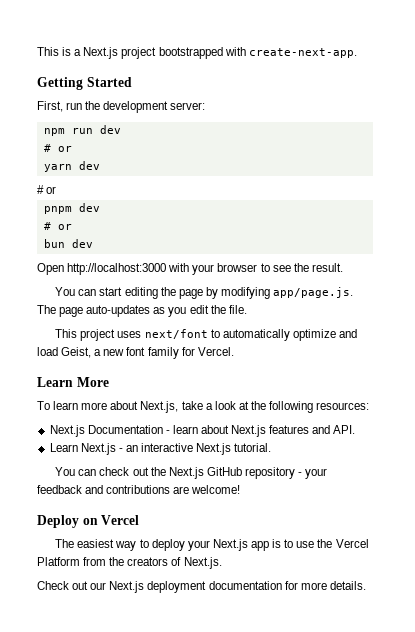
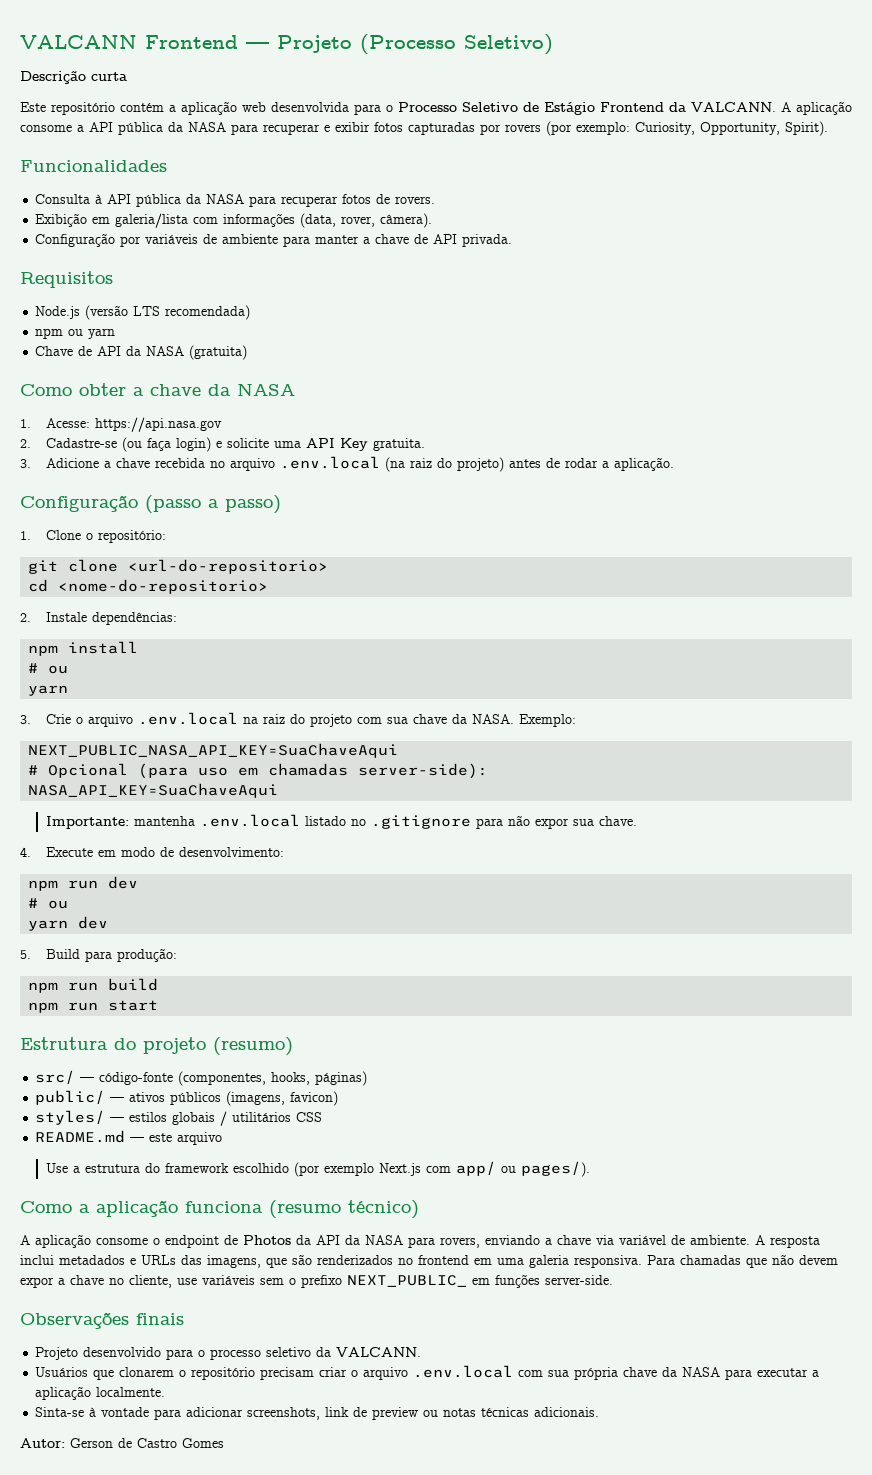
- This is a Next.js project bootstrapped with create-next-app.
- Getting Started
- First, run the development server:
+ VALCANN Frontend — Projeto (Processo Seletivo)
+ Descrição curta
+ Este repositório contém a aplicação web desenvolvida para o Processo Seletivo de Estágio Frontend da VALCANN. A aplicação consome a API pública da NASA para recuperar e exibir fotos capturadas por rovers (por exemplo: Curiosity, Opportunity, Spirit).
+ Funcionalidades
+ Consulta à API pública da NASA para recuperar fotos de rovers.
+ Exibição em galeria/lista com informações (data, rover, câmera).
+ Configuração por variáveis de ambiente para manter a chave de API privada.
+ Requisitos
+ Node.js (versão LTS recomendada)
+ npm ou yarn
+ Chave de API da NASA (gratuita)
+ Como obter a chave da NASA
+ 1. Acesse: https://api.nasa.gov
+ 2. Cadastre-se (ou faça login) e solicite uma API Key gratuita.
+ 3. Adicione a chave recebida no arquivo .env.local (na raiz do projeto) antes de rodar a aplicação.
+ Configuração (passo a passo)
+ 1. Clone o repositório:
+ git clone <url-do-repositorio>
+ cd <nome-do-repositorio>
+ 2. Instale dependências:
+ npm install
+ # ou
+ yarn
+ 3. Crie o arquivo .env.local na raiz do projeto com sua chave da NASA. Exemplo:
+ NEXT_PUBLIC_NASA_API_KEY=SuaChaveAqui
+ # Opcional (para uso em chamadas server-side):
+ NASA_API_KEY=SuaChaveAqui
+ Importante: mantenha .env.local listado no .gitignore para não expor sua chave.
+ 4. Execute em modo de desenvolvimento:
  npm run dev
- # or
+ # ou
  yarn dev
- # or
- pnpm dev
- # or
- bun dev
- Open http://localhost:3000 with your browser to see the result.
- You can start editing the page by modifying app/page.js. The page auto-updates as you edit the file.
- This project uses next/font to automatically optimize and load Geist, a new font family for Vercel.
- Learn More
- To learn more about Next.js, take a look at the following resources:
- Next.js Documentation - learn about Next.js features and API.
- Learn Next.js - an interactive Next.js tutorial.
- You can check out the Next.js GitHub repository - your feedback and contributions are welcome!
- Deploy on Vercel
- The easiest way to deploy your Next.js app is to use the Vercel Platform from the creators of Next.js.
- Check out our Next.js deployment documentation for more details.
+ 5. Build para produção:
+ npm run build
+ npm run start
+ Estrutura do projeto (resumo)
+ src/ — código-fonte (componentes, hooks, páginas)
+ public/ — ativos públicos (imagens, favicon)
+ styles/ — estilos globais / utilitários CSS
+ README.md — este arquivo
+ Use a estrutura do framework escolhido (por exemplo Next.js com app/ ou pages/).
+ Como a aplicação funciona (resumo técnico)
+ A aplicação consome o endpoint de Photos da API da NASA para rovers, enviando a chave via variável de ambiente. A resposta inclui metadados e URLs das imagens, que são renderizados no frontend em uma galeria responsiva. Para chamadas que não devem expor a chave no cliente, use variáveis sem o prefixo NEXT_PUBLIC_ em funções server-side.
+ Observações finais
+ Projeto desenvolvido para o processo seletivo da VALCANN.
+ Usuários que clonarem o repositório precisam criar o arquivo .env.local com sua própria chave da NASA para executar a aplicação localmente.
+ Sinta-se à vontade para adicionar screenshots, link de preview ou notas técnicas adicionais.
+ Autor: Gerson de Castro Gomes

